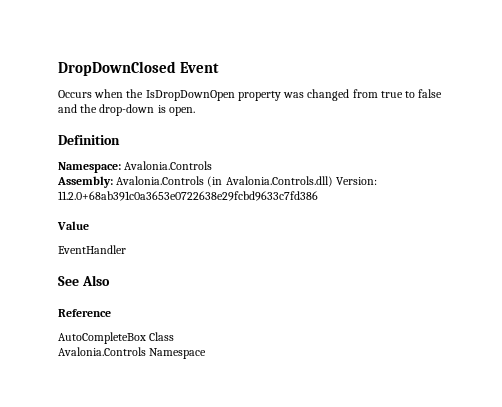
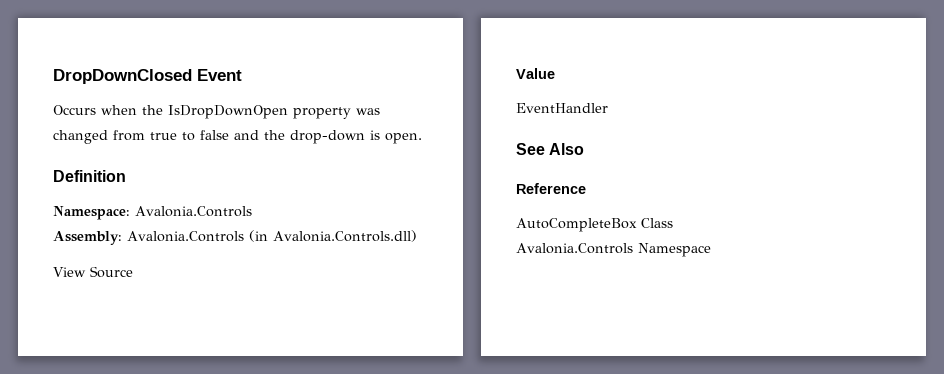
- Assembly: Avalonia.Controls (in Avalonia.Controls.dll) Version: 11.2.0+68ab391c0a3653e0722638e29fcbd9633c7fd386
+ Assembly: Avalonia.Controls (in Avalonia.Controls.dll)
+ View Source

